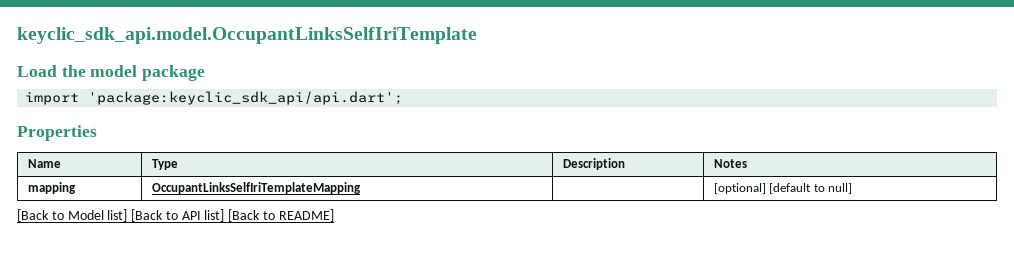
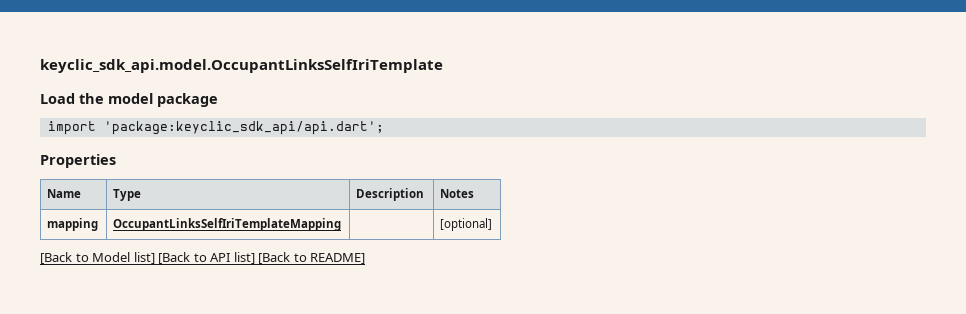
- mapping | OccupantLinksSelfIriTemplateMapping | | [optional] [default to null]
+ mapping | OccupantLinksSelfIriTemplateMapping | | [optional]

